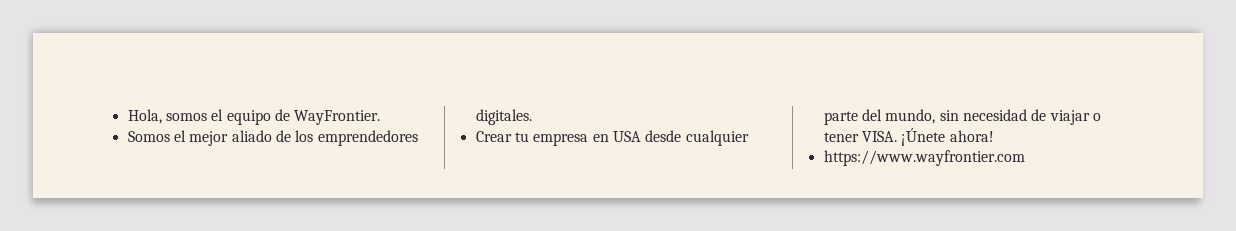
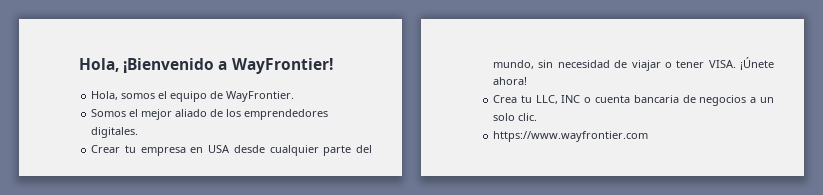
+ Hola, ¡Bienvenido a WayFrontier!
+ Crea tu LLC, INC o cuenta bancaria de negocios a un solo clic.

